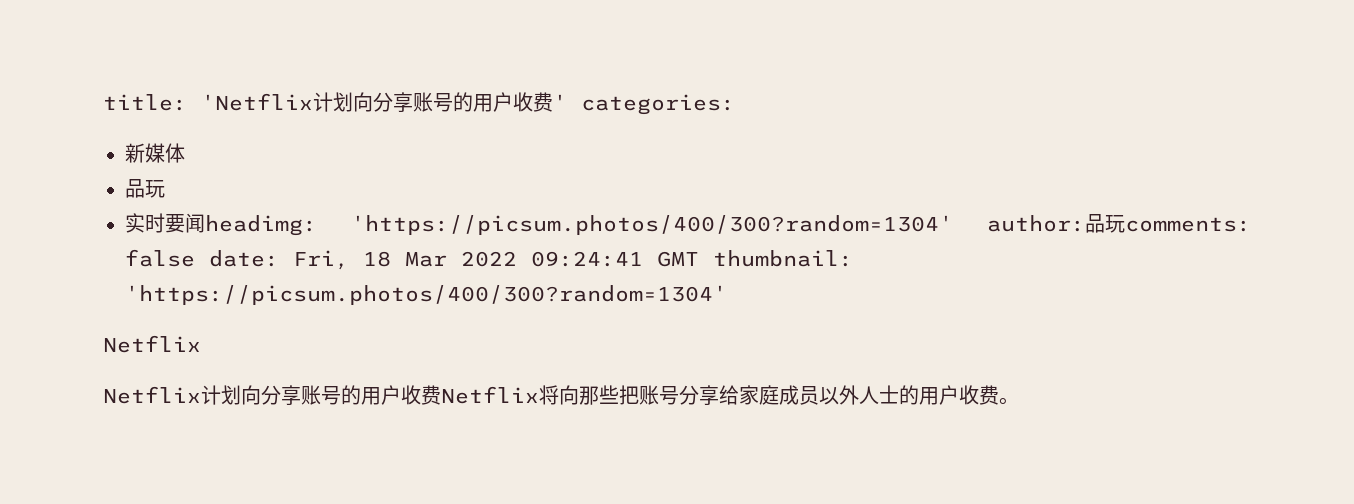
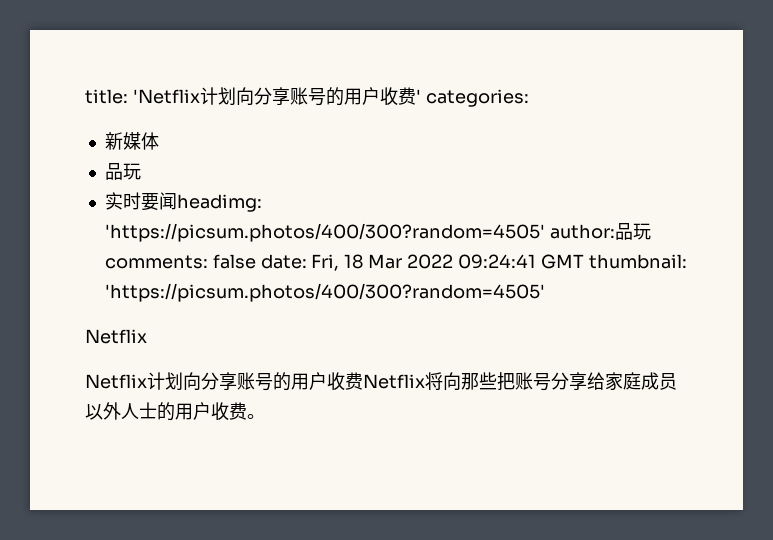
- 实时要闻headimg: 'https://picsum.photos/400/300?random=1304' author:品玩comments: false date: Fri, 18 Mar 2022 09:24:41 GMT thumbnail: 'https://picsum.photos/400/300?random=1304'
+ 实时要闻headimg: 'https://picsum.photos/400/300?random=4505' author:品玩comments: false date: Fri, 18 Mar 2022 09:24:41 GMT thumbnail: 'https://picsum.photos/400/300?random=4505'

